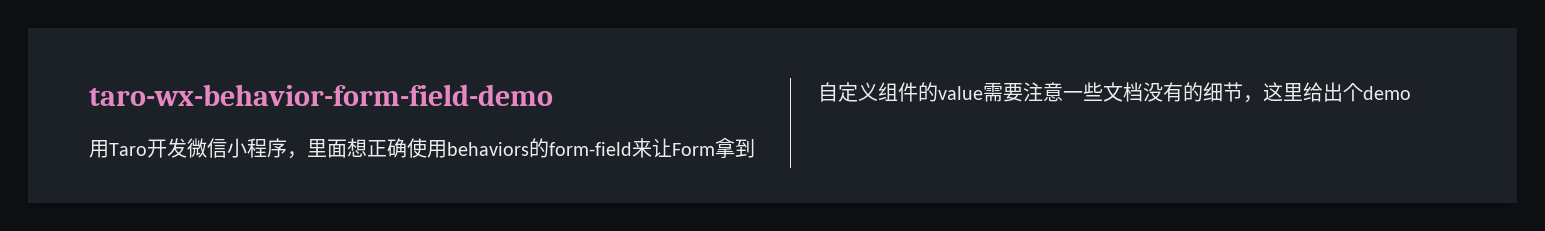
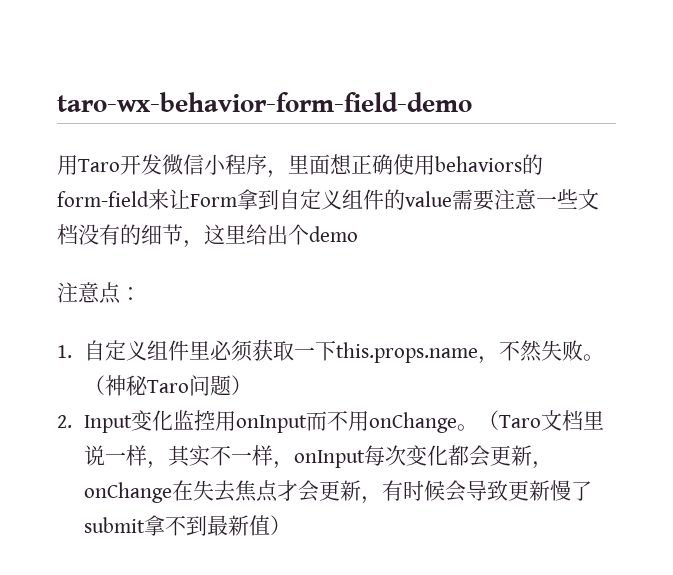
+ 注意点：
+ 1.自定义组件里必须获取一下this.props.name，不然失败。（神秘Taro问题）
+ 2. Input变化监控用onInput而不用onChange。（Taro文档里说一样，其实不一样，onInput每次变化都会更新，onChange在失去焦点才会更新，有时候会导致更新慢了submit拿不到最新值）

